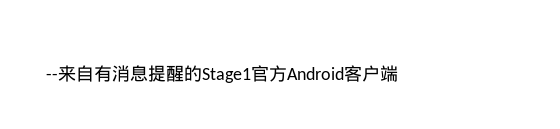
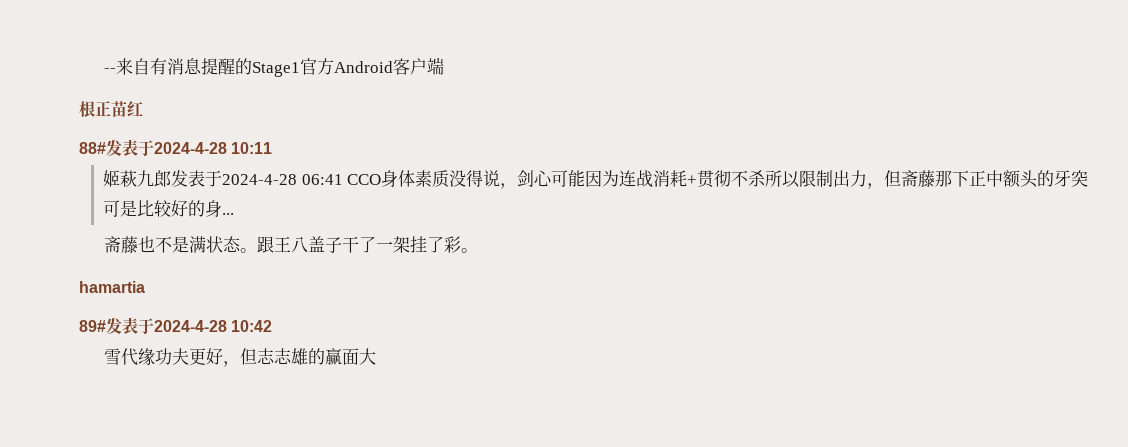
+ 根正苗红
+ 88#发表于2024-4-28 10:11
+ 姬萩九郎发表于2024-4-28 06:41 CCO身体素质没得说，剑心可能因为连战消耗+贯彻不杀所以限制出力，但斋藤那下正中额头的牙突可是比较好的身...
+ 斋藤也不是满状态。跟王八盖子干了一架挂了彩。
+ hamartia
+ 89#发表于2024-4-28 10:42
+ 雪代缘功夫更好，但志志雄的赢面大

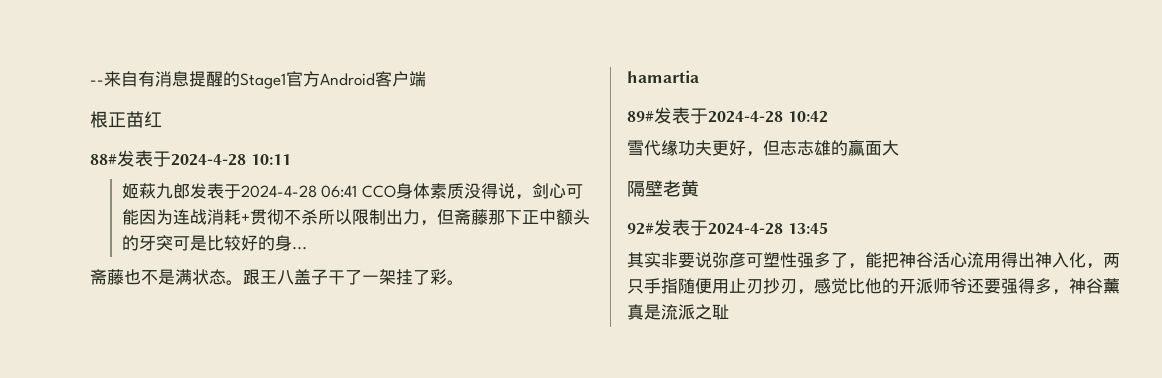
+ 隔壁老黄
+ 92#发表于2024-4-28 13:45
+ 其实非要说弥彦可塑性强多了，能把神谷活心流用得出神入化，两只手指随便用止刃抄刃，感觉比他的开派师爷还要强得多，神谷薰真是流派之耻

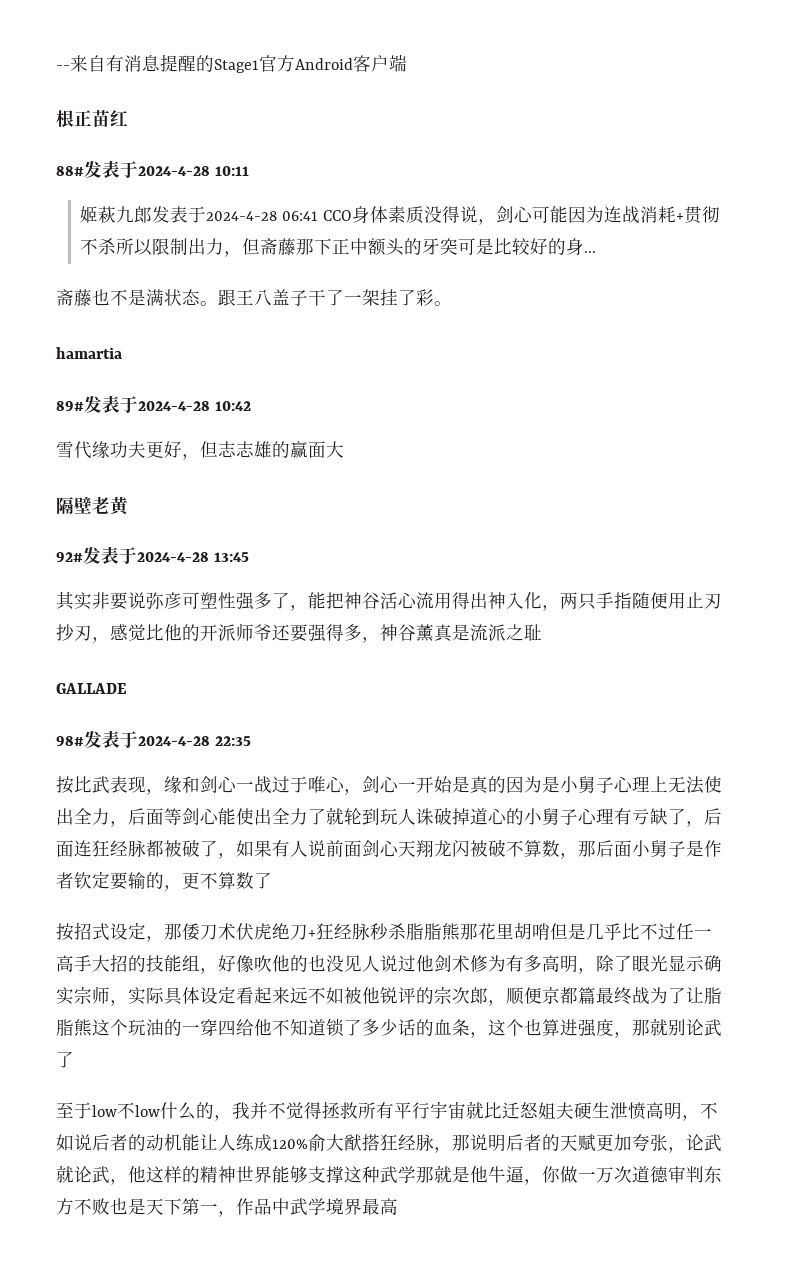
+ GALLADE
+ 98#发表于2024-4-28 22:35
+ 按比武表现，缘和剑心一战过于唯心，剑心一开始是真的因为是小舅子心理上无法使出全力，后面等剑心能使出全力了就轮到玩人诛破掉道心的小舅子心理有亏缺了，后面连狂经脉都被破了，如果有人说前面剑心天翔龙闪被破不算数，那后面小舅子是作者钦定要输的，更不算数了
+ 按招式设定，那倭刀术伏虎绝刀+狂经脉秒杀脂脂熊那花里胡哨但是几乎比不过任一高手大招的技能组，好像吹他的也没见人说过他剑术修为有多高明，除了眼光显示确实宗师，实际具体设定看起来远不如被他锐评的宗次郎，顺便京都篇最终战为了让脂脂熊这个玩油的一穿四给他不知道锁了多少话的血条，这个也算进强度，那就别论武了
+ 至于low不low什么的，我并不觉得拯救所有平行宇宙就比迁怒姐夫硬生泄愤高明，不如说后者的动机能让人练成120%俞大猷搭狂经脉，那说明后者的天赋更加夸张，论武就论武，他这样的精神世界能够支撑这种武学那就是他牛逼，你做一万次道德审判东方不败也是天下第一，作品中武学境界最高

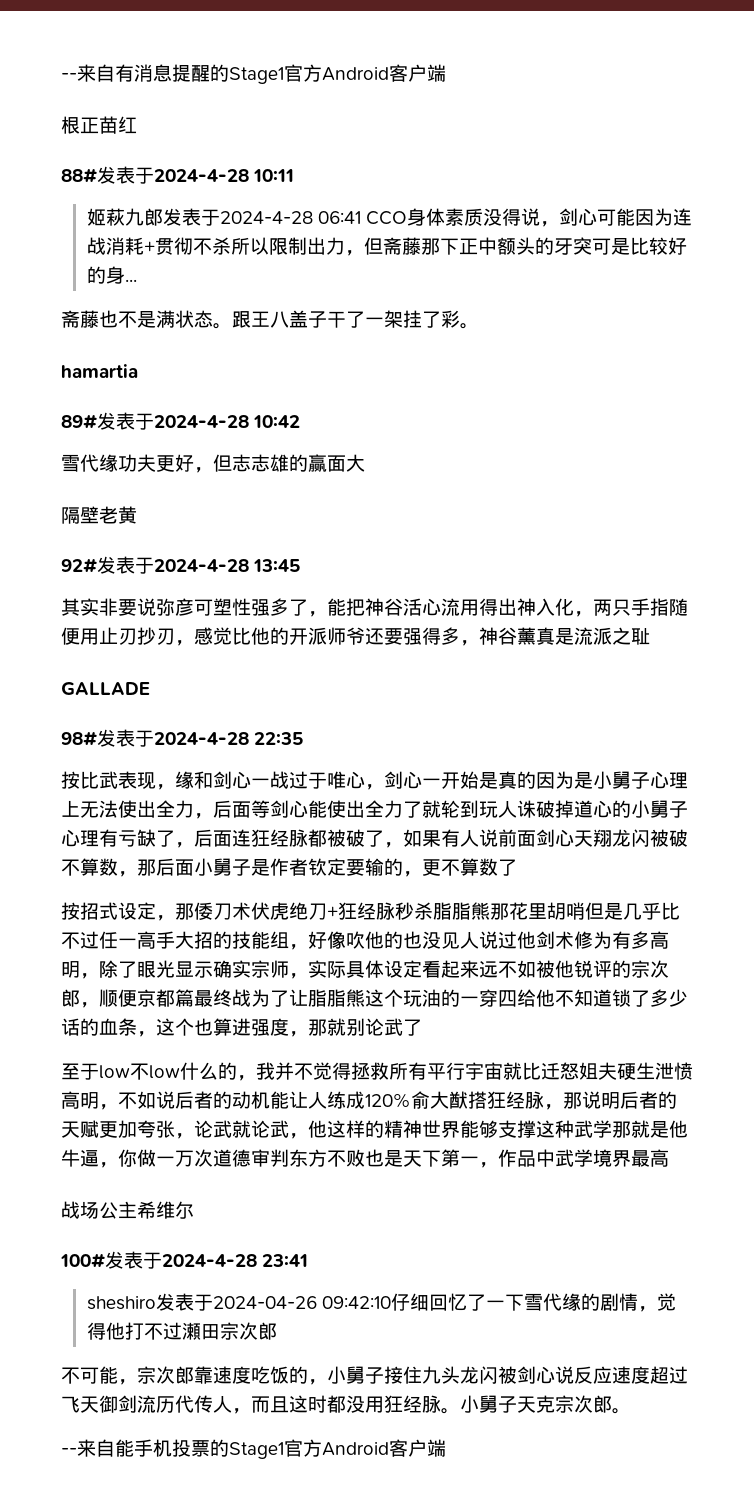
+ 战场公主希维尔
+ 100#发表于2024-4-28 23:41
+ sheshiro发表于2024-04-26 09:42:10仔细回忆了一下雪代缘的剧情，觉得他打不过瀬田宗次郎
+ 不可能，宗次郎靠速度吃饭的，小舅子接住九头龙闪被剑心说反应速度超过飞天御剑流历代传人，而且这时都没用狂经脉。小舅子天克宗次郎。
+ --来自能手机投票的Stage1官方Android客户端

